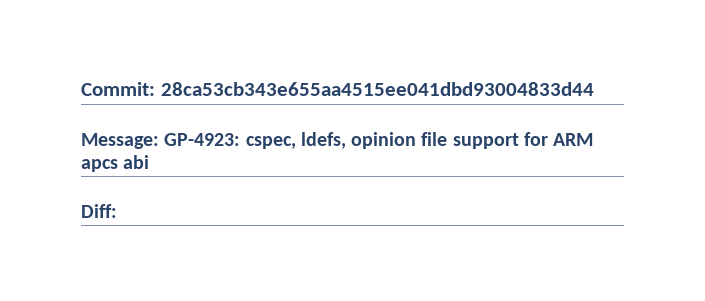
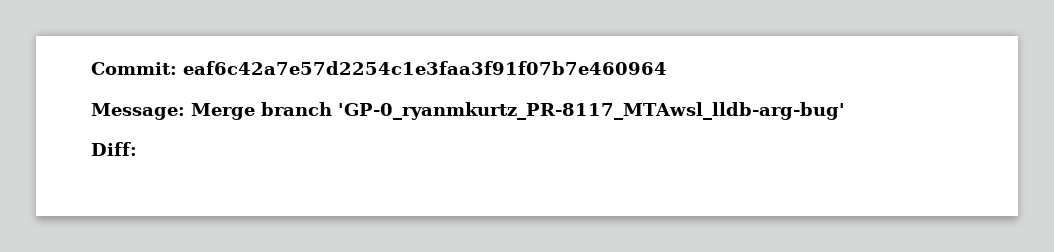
- Commit: 28ca53cb343e655aa4515ee041dbd93004833d44
+ Commit: eaf6c42a7e57d2254c1e3faa3f91f07b7e460964
- Message: GP-4923: cspec, ldefs, opinion file support for ARM apcs abi
+ Message: Merge branch 'GP-0_ryanmkurtz_PR-8117_MTAwsl_lldb-arg-bug'

